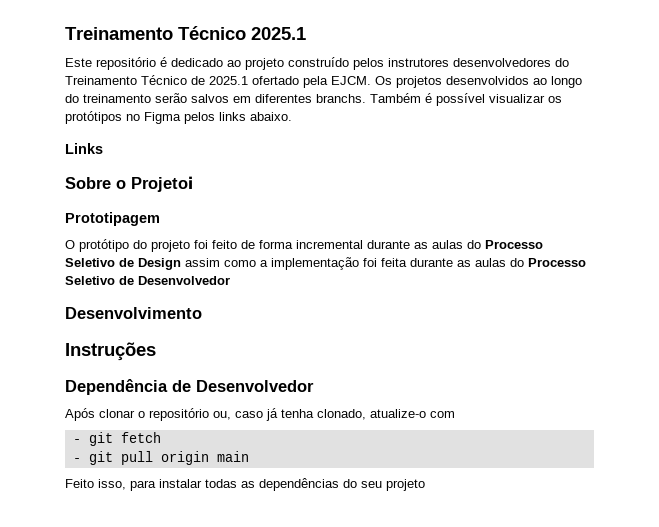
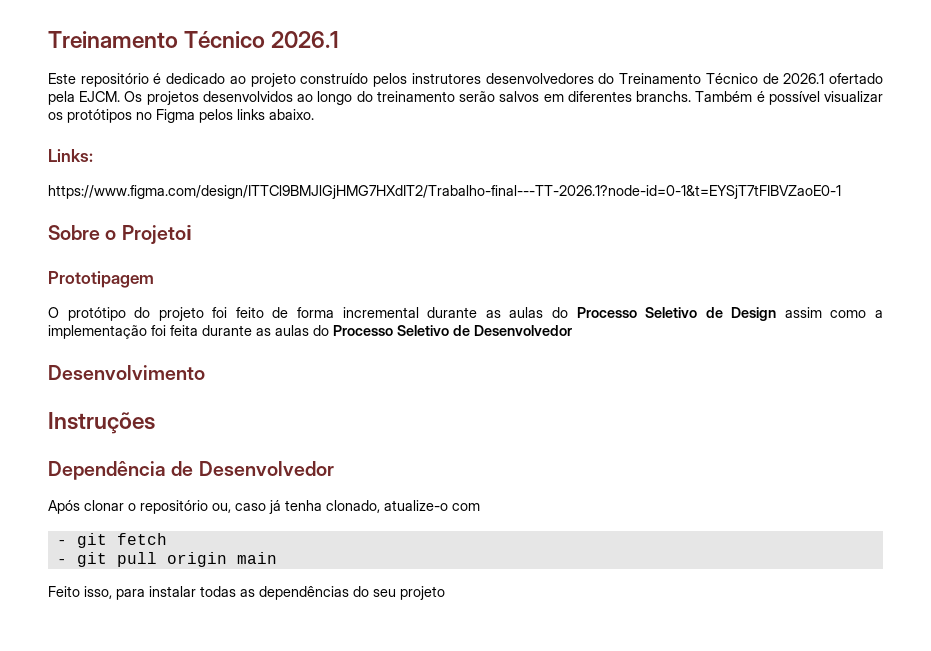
- Treinamento Técnico 2025.1
+ Treinamento Técnico 2026.1
- Este repositório é dedicado ao projeto construído pelos instrutores desenvolvedores do Treinamento Técnico de 2025.1 ofertado pela EJCM.
+ Este repositório é dedicado ao projeto construído pelos instrutores desenvolvedores do Treinamento Técnico de 2026.1 ofertado pela EJCM.
- Links
+ Links:
+ https://www.figma.com/design/ITTCl9BMJlGjHMG7HXdIT2/Trabalho-final---TT-2026.1?node-id=0-1&t=EYSjT7tFIBVZaoE0-1

